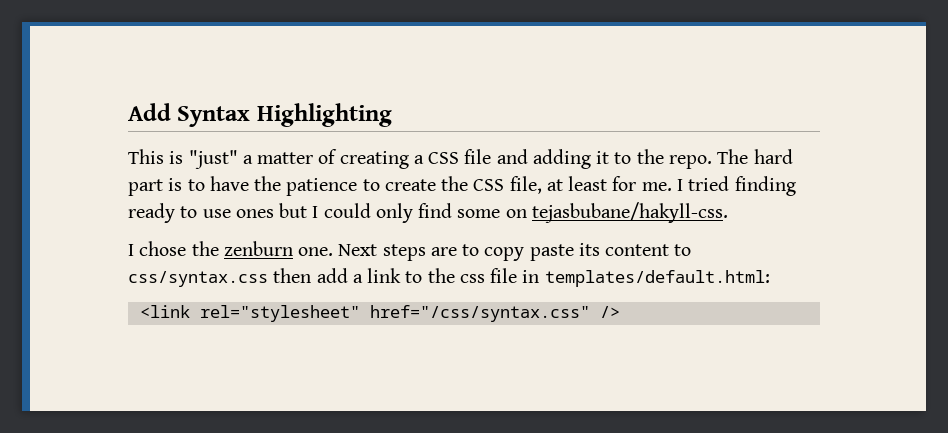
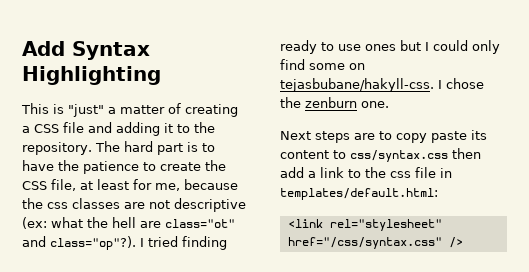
- This is "just" a matter of creating a CSS file and adding it to the repo.
+ This is "just" a matter of creating a CSS file and adding it to the repository.
- The hard part is to have the patience to create the CSS file, at least for me.
+ The hard part is to have the patience to create the CSS file, at least for me, because the css classes are not descriptive (ex: what the hell are class="ot" and class="op"?).
- I tried finding ready to use ones but I could only find some on tejasbubane/hakyll-css.
- I chose the zenburn one. Next steps are to copy paste its content to css/syntax.css then add a link to the css file in templates/default.html:
+ I tried finding ready to use ones but I could only find some on tejasbubane/hakyll-css. I chose the zenburn one.
+ Next steps are to copy paste its content to css/syntax.css then add a link to the css file in templates/default.html:

